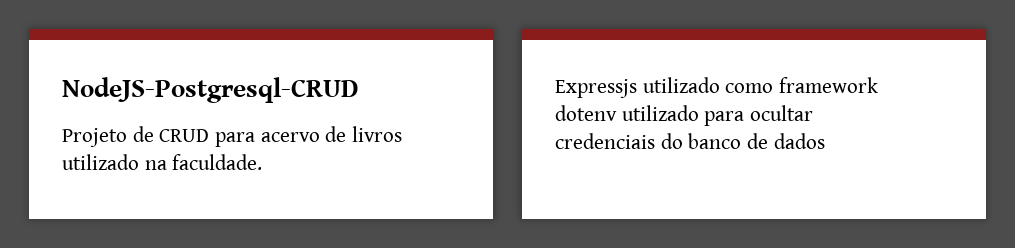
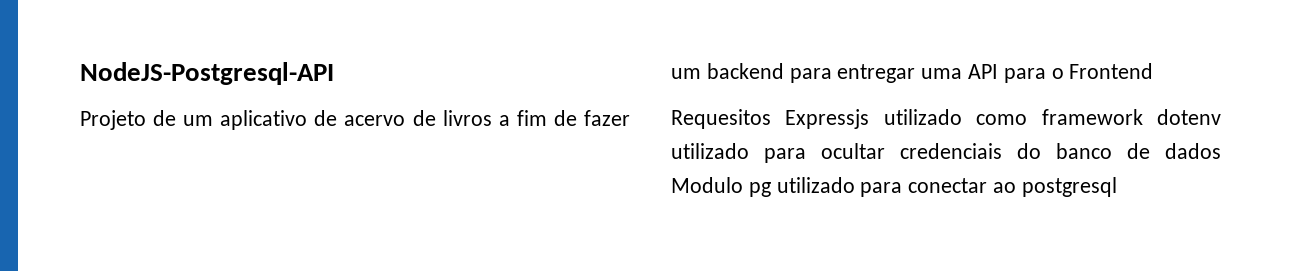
- NodeJS-Postgresql-CRUD
+ NodeJS-Postgresql-API
- Projeto de CRUD para acervo de livros utilizado na faculdade.
- Expressjs utilizado como framework dotenv utilizado para ocultar credenciais do banco de dados
+ Projeto de um aplicativo de acervo de livros a fim de fazer um backend para entregar uma API para o Frontend
+ Requesitos Expressjs utilizado como framework dotenv utilizado para ocultar credenciais do banco de dados Modulo pg utilizado para conectar ao postgresql

